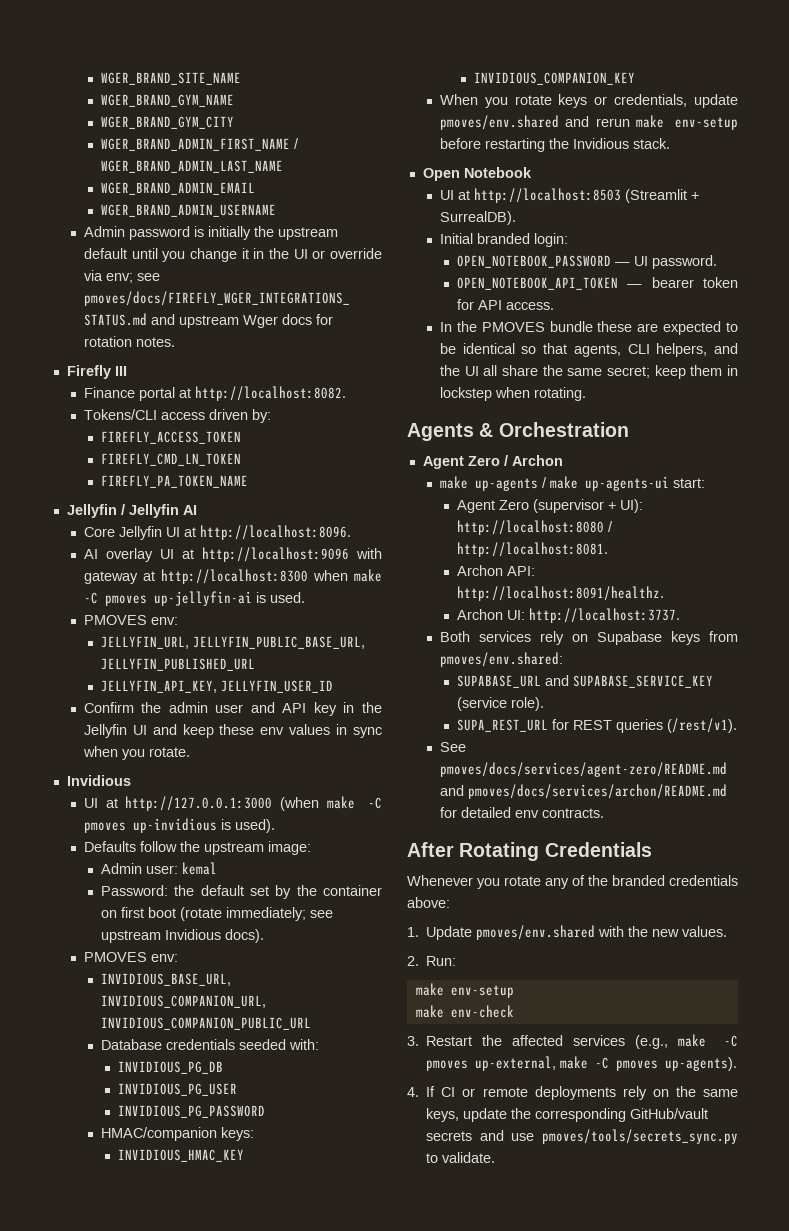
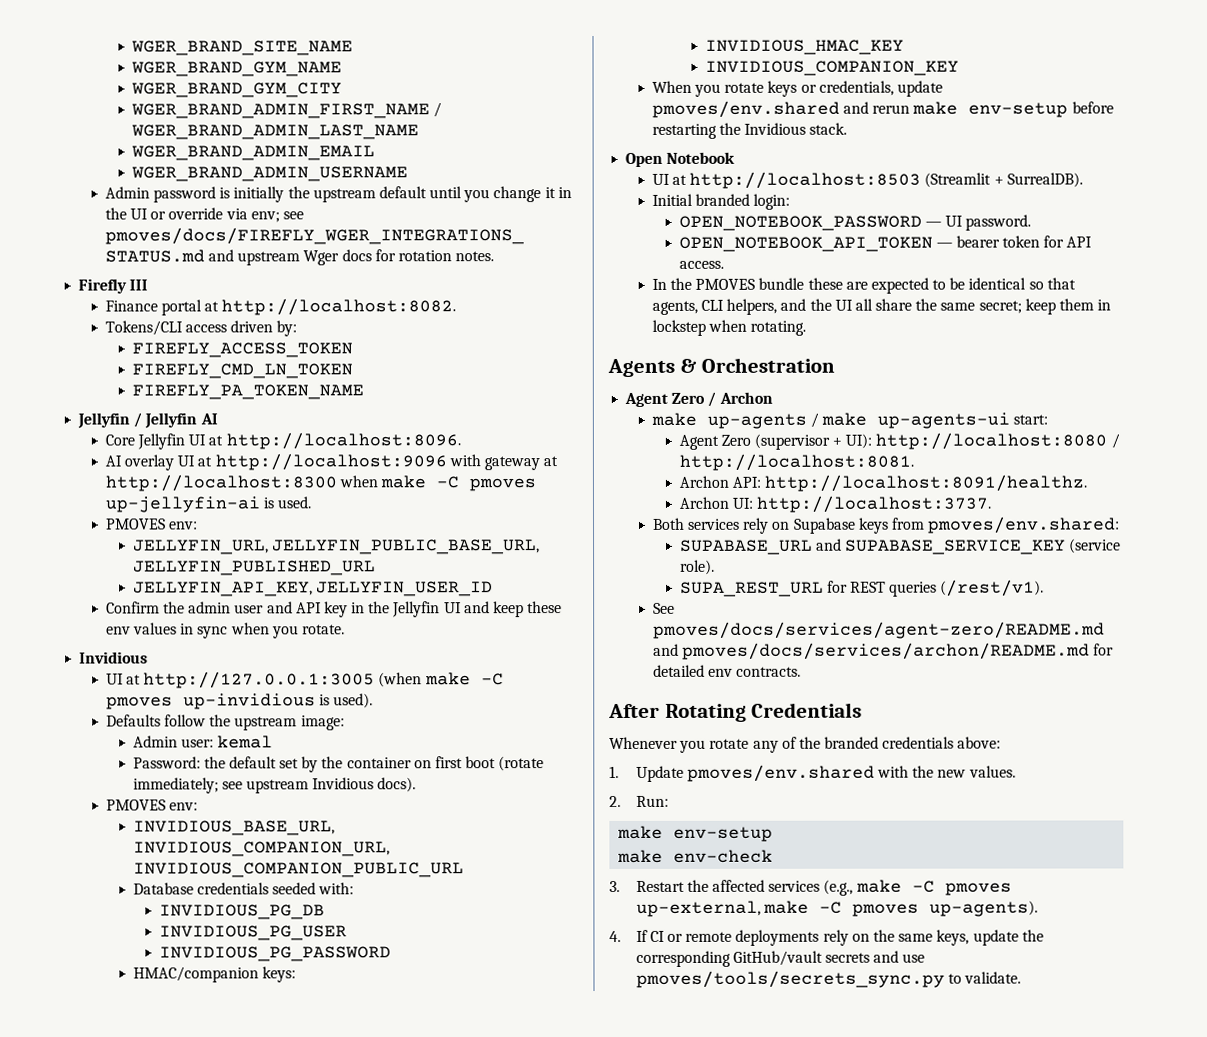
- UI at http://127.0.0.1:3000 (when make -C pmoves up-invidious is used).
+ UI at http://127.0.0.1:3005 (when make -C pmoves up-invidious is used).

